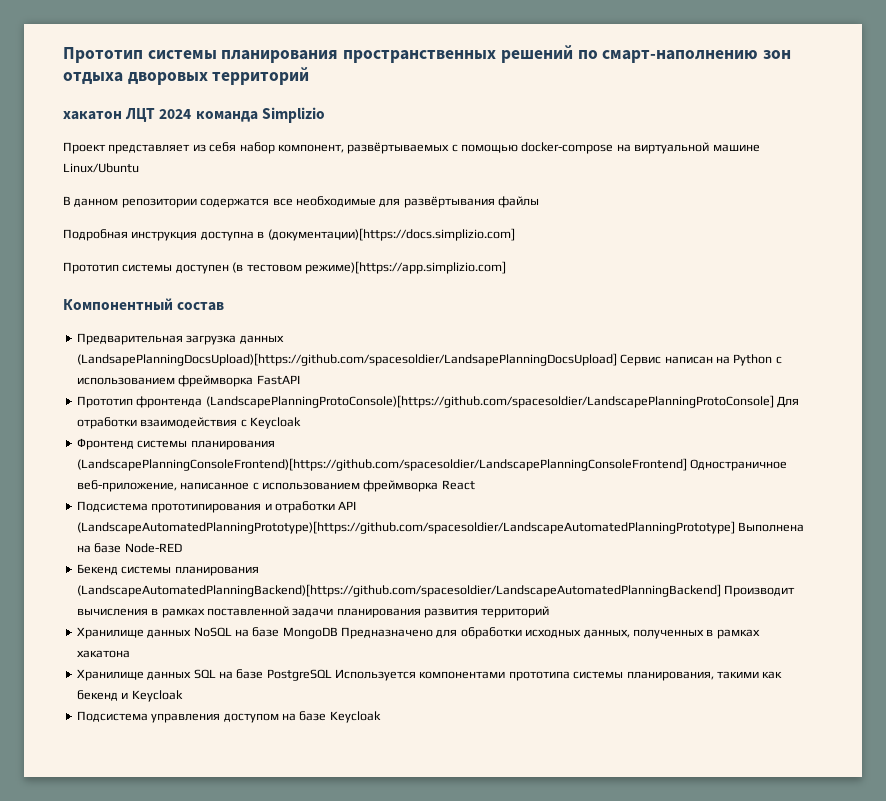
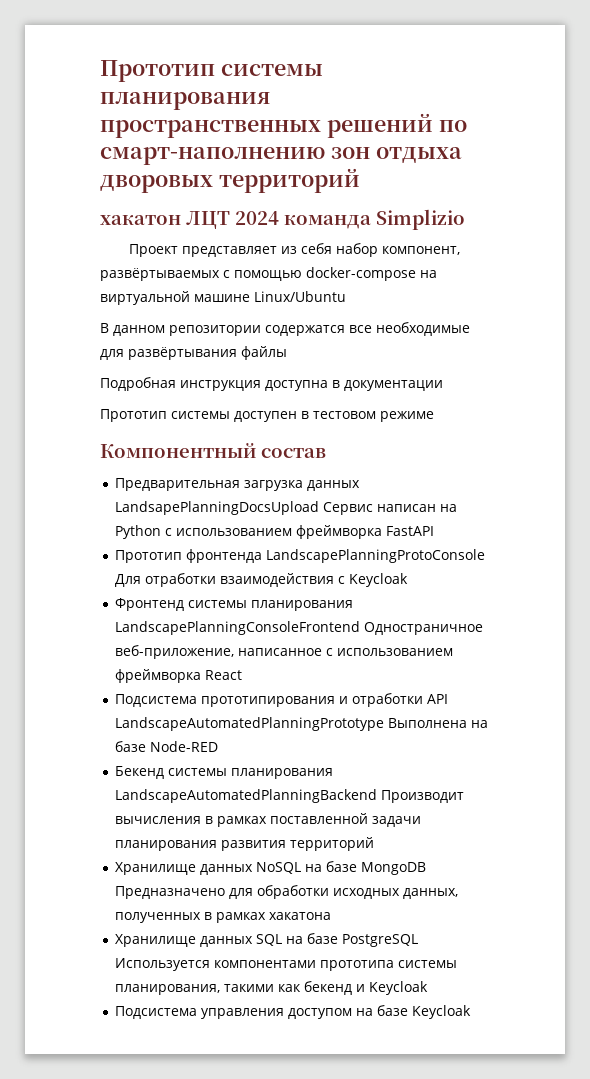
- Подробная инструкция доступна в (документации)[https://docs.simplizio.com]
+ Подробная инструкция доступна в документации
- Прототип системы доступен (в тестовом режиме)[https://app.simplizio.com]
+ Прототип системы доступен в тестовом режиме
- Предварительная загрузка данных (LandsapePlanningDocsUpload)[https://github.com/spacesoldier/LandsapePlanningDocsUpload] Cервис написан на Python с использованием фреймворка FastAPI
+ Предварительная загрузка данных LandsapePlanningDocsUpload Cервис написан на Python с использованием фреймворка FastAPI
- Прототип фронтенда (LandscapePlanningProtoConsole)[https://github.com/spacesoldier/LandscapePlanningProtoConsole] Для отработки взаимодействия с Keycloak
+ Прототип фронтенда LandscapePlanningProtoConsole Для отработки взаимодействия с Keycloak
- Фронтенд системы планирования (LandscapePlanningConsoleFrontend)[https://github.com/spacesoldier/LandscapePlanningConsoleFrontend] Одностраничное веб-приложение, написанное с использованием фреймворка React
+ Фронтенд системы планирования LandscapePlanningConsoleFrontend Одностраничное веб-приложение, написанное с использованием фреймворка React
- Подсистема прототипирования и отработки API (LandscapeAutomatedPlanningPrototype)[https://github.com/spacesoldier/LandscapeAutomatedPlanningPrototype] Выполнена на базе Node-RED
+ Подсистема прототипирования и отработки API LandscapeAutomatedPlanningPrototype Выполнена на базе Node-RED
- Бекенд системы планирования (LandscapeAutomatedPlanningBackend)[https://github.com/spacesoldier/LandscapeAutomatedPlanningBackend] Производит вычисления в рамках поставленной задачи планирования развития территорий
+ Бекенд системы планирования LandscapeAutomatedPlanningBackend Производит вычисления в рамках поставленной задачи планирования развития территорий

